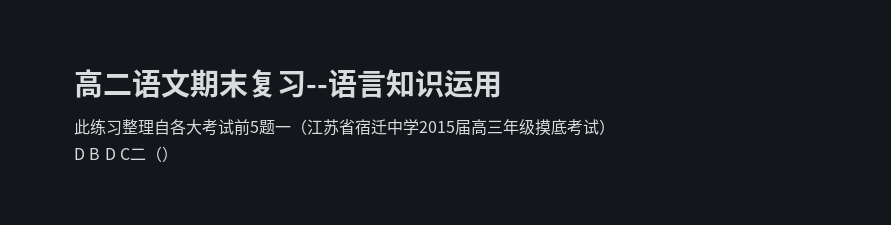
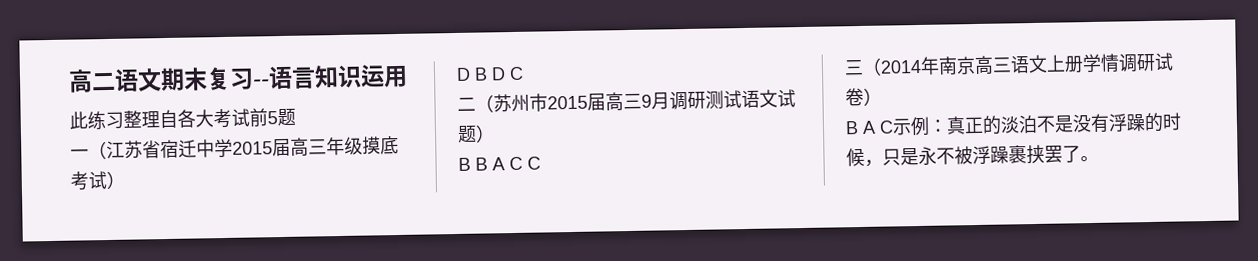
- 此练习整理自各大考试前5题一（江苏省宿迁中学2015届高三年级摸底考试）
+ 此练习整理自各大考试前5题
+ 一（江苏省宿迁中学2015届高三年级摸底考试）
- D B D C二（）
+ D B D C
+ 二（苏州市2015届高三9月调研测试语文试题）
+ B B A C C
+ 三（2014年南京高三语文上册学情调研试卷）
+ B A C示例：真正的淡泊不是没有浮躁的时候，只是永不被浮躁裹挟罢了。

